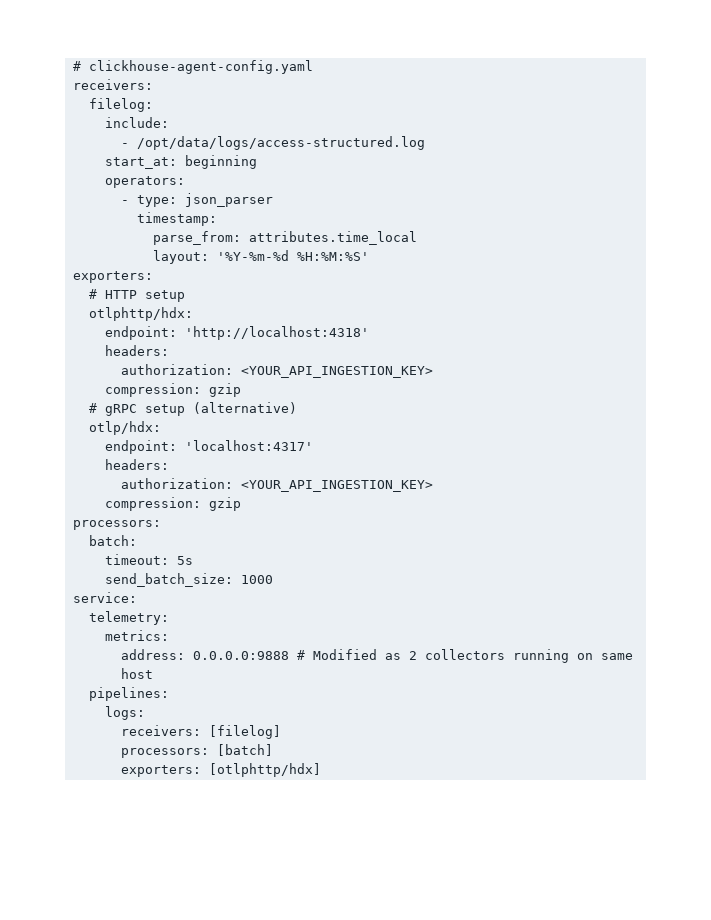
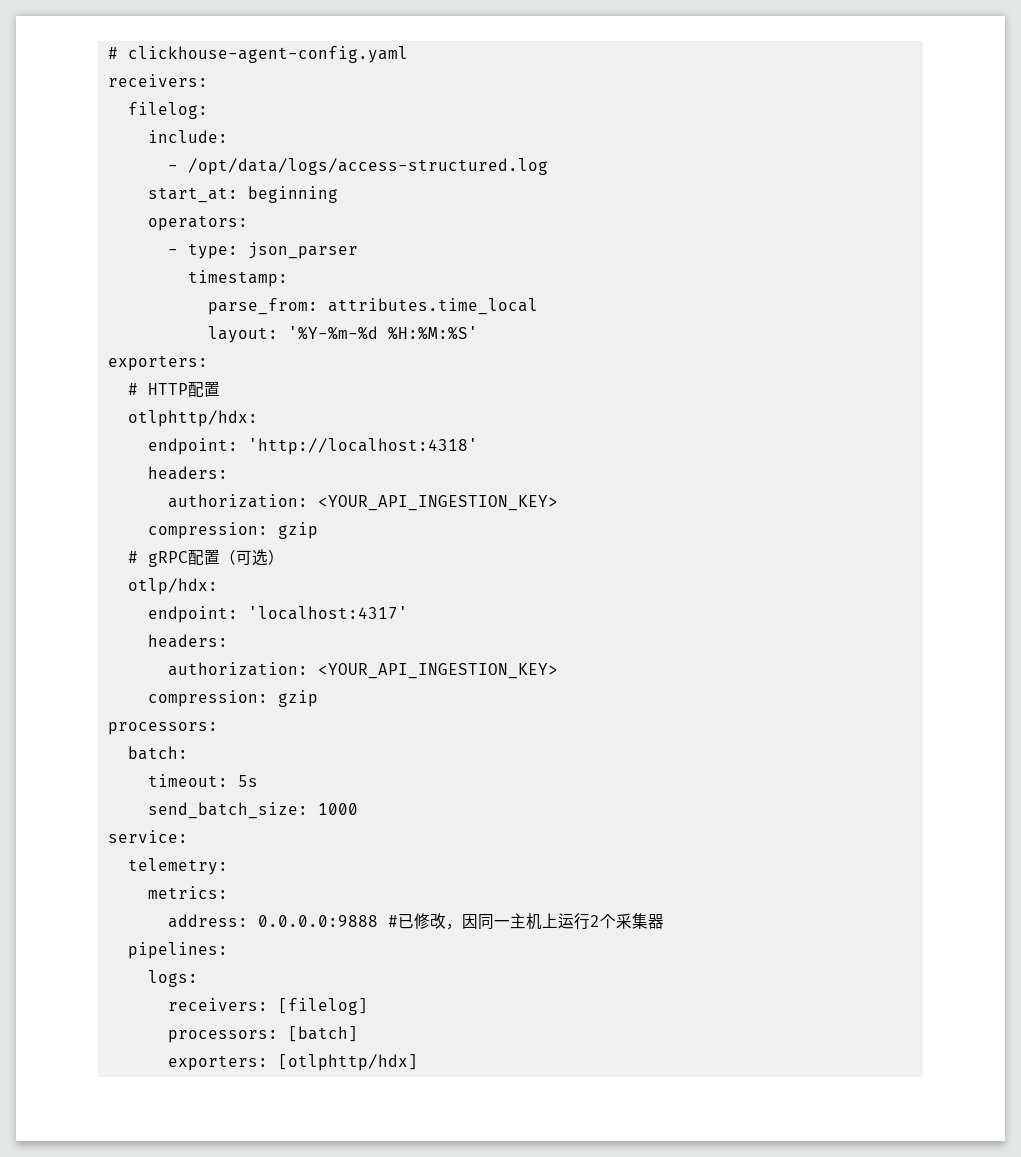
- # HTTP setup
+ # HTTP配置
- # gRPC setup (alternative)
+ # gRPC配置（可选）
- address: 0.0.0.0:9888 # Modified as 2 collectors running on same host
+ address: 0.0.0.0:9888 #已修改，因同一主机上运行2个采集器

